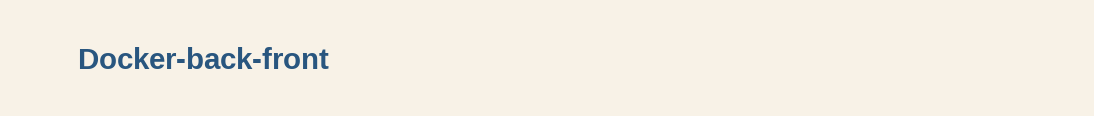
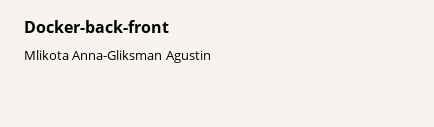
+ Mlikota Anna-Gliksman Agustin

